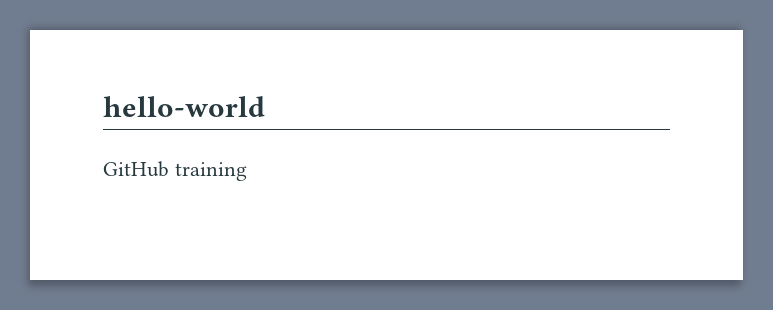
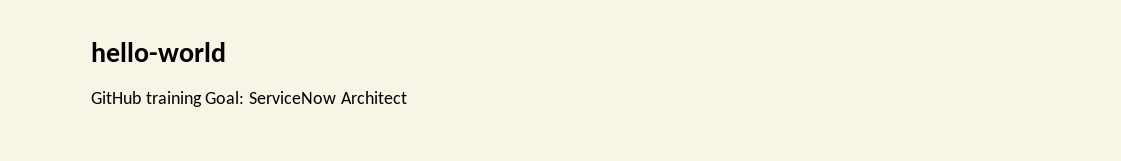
- GitHub training
+ GitHub training Goal: ServiceNow Architect

